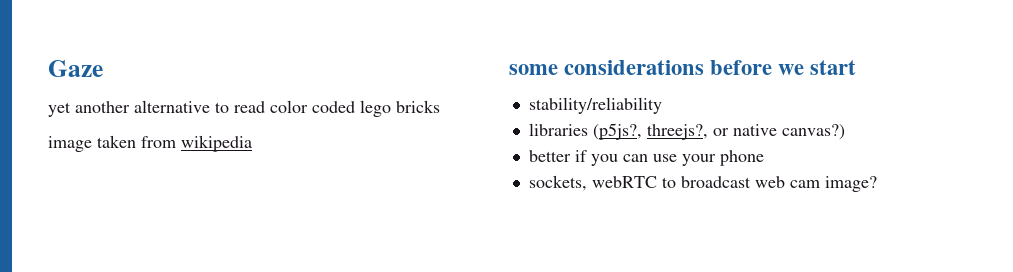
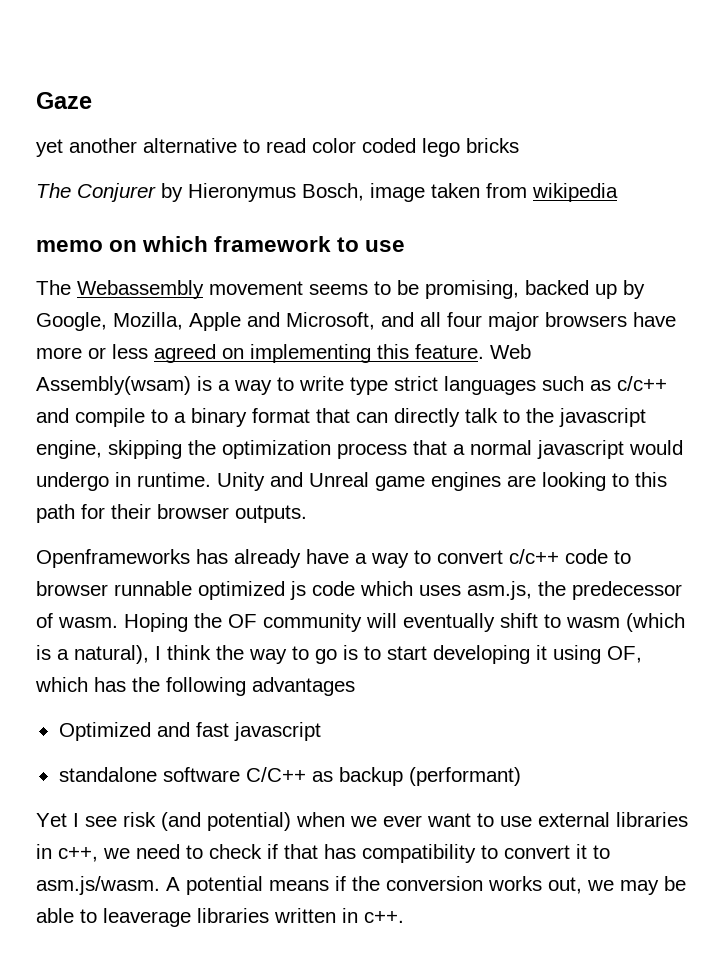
- image taken from wikipedia
+ The Conjurer by Hieronymus Bosch, image taken from wikipedia
- some considerations before we start
- stability/reliability
- libraries (p5js?, threejs?, or native canvas?)
- better if you can use your phone
- sockets, webRTC to broadcast web cam image?
+ memo on which framework to use
+ The Webassembly movement seems to be promising, backed up by Google, Mozilla, Apple and Microsoft, and all four major browsers have more or less agreed on implementing this feature. Web Assembly(wsam) is a way to write type strict languages such as c/c++ and compile to a binary format that can directly talk to the javascript engine, skipping the optimization process that a normal javascript would undergo in runtime. Unity and Unreal game engines are looking to this path for their browser outputs.
+ Openframeworks has already have a way to convert c/c++ code to browser runnable optimized js code which uses asm.js, the predecessor of wasm. Hoping the OF community will eventually shift to wasm (which is a natural), I think the way to go is to start developing it using OF, which has the following advantages
+ Optimized and fast javascript
+ standalone software C/C++ as backup (performant)
+ Yet I see risk (and potential) when we ever want to use external libraries in c++, we need to check if that has compatibility to convert it to asm.js/wasm. A potential means if the conversion works out, we may be able to leaverage libraries written in c++.

